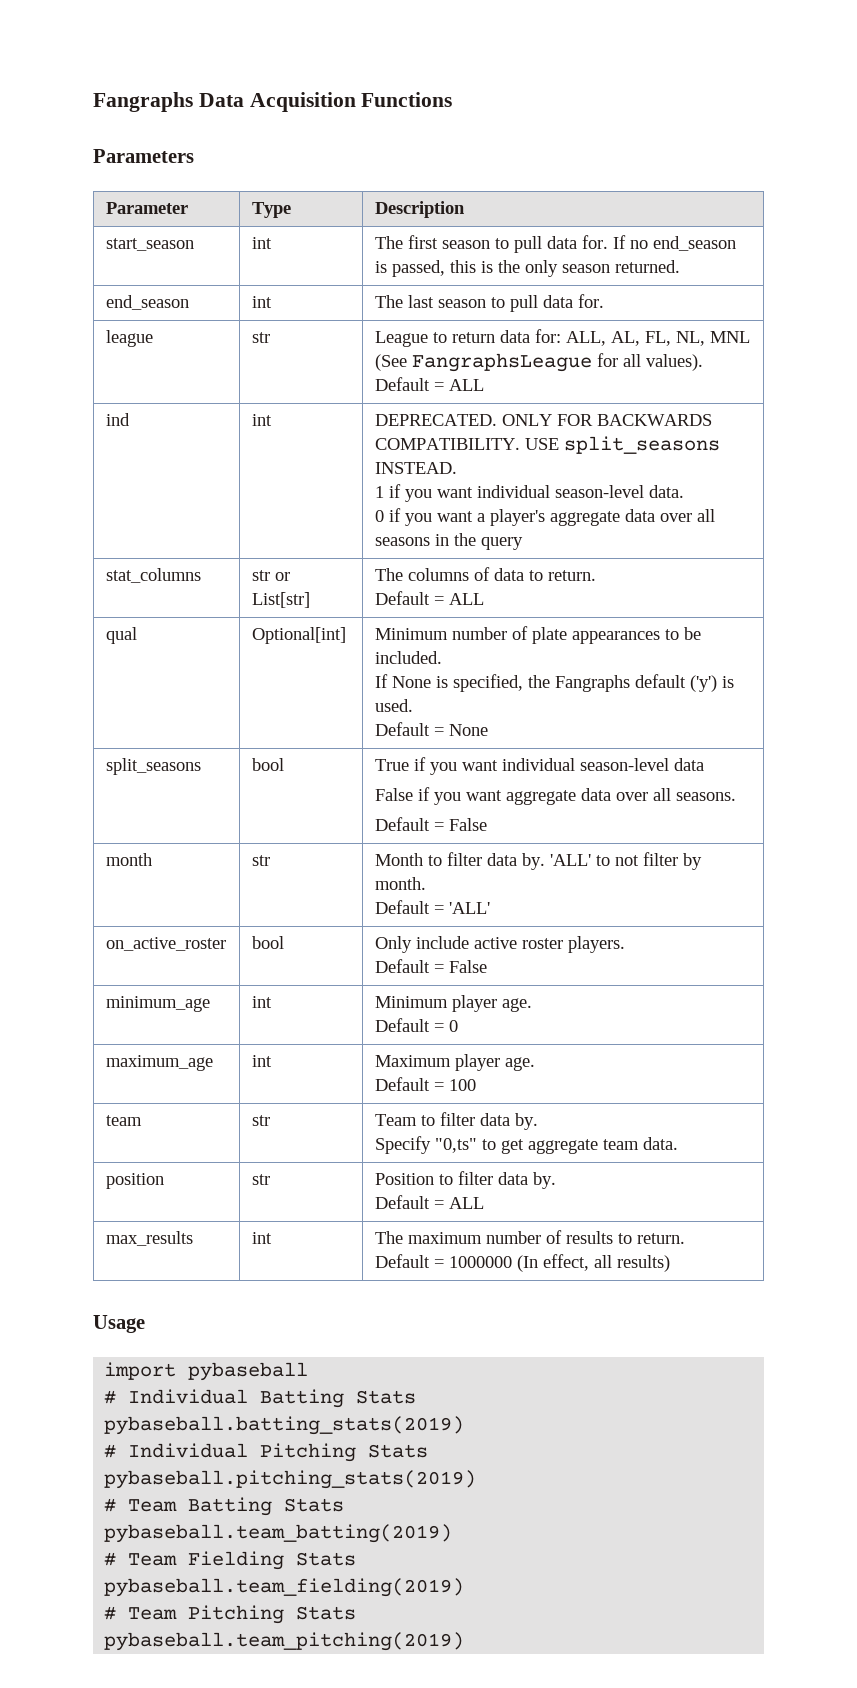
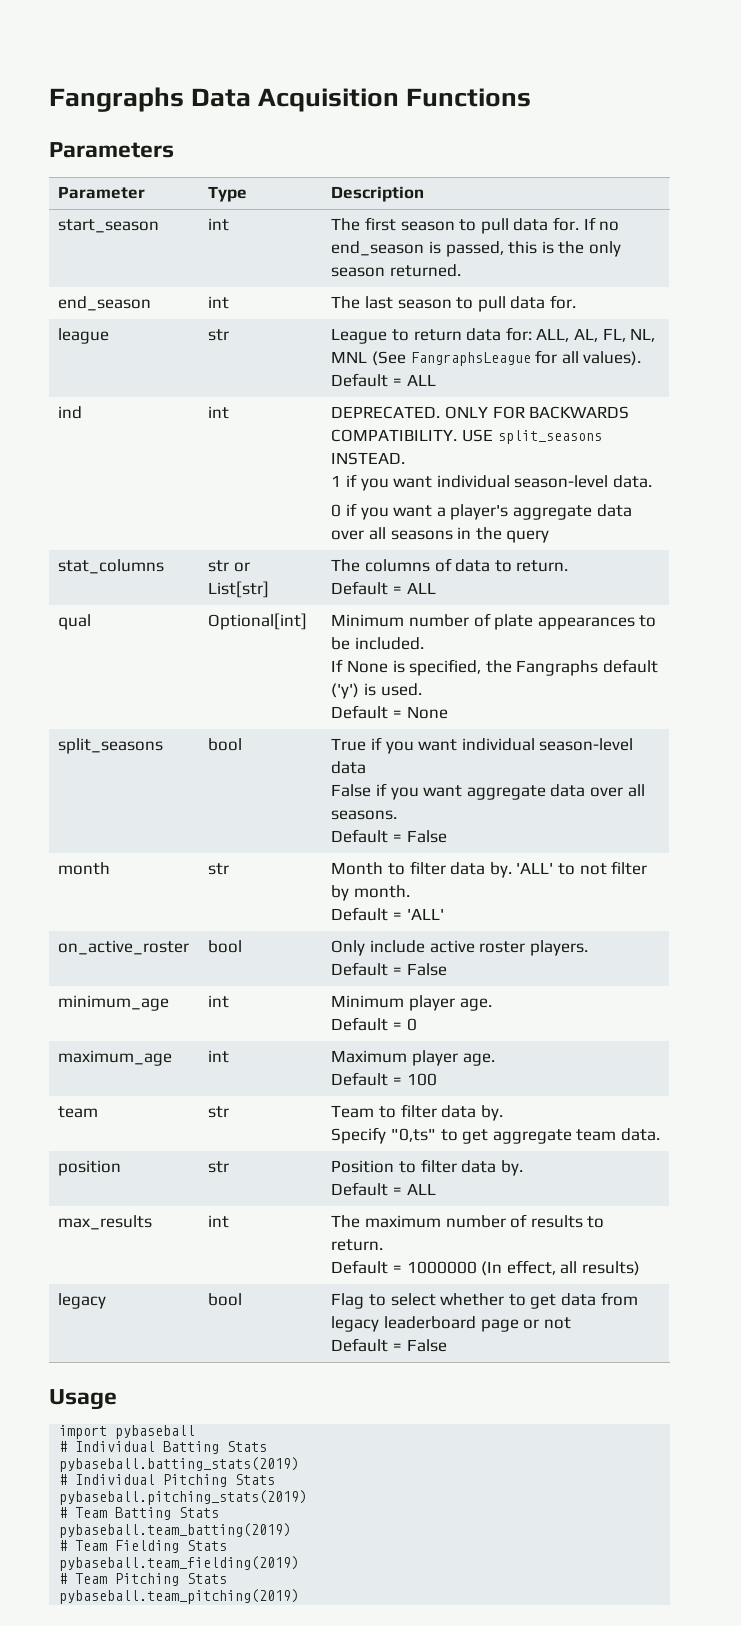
+ legacy | bool | Flag to select whether to get data from legacy leaderboard page or not
+ Default = False

